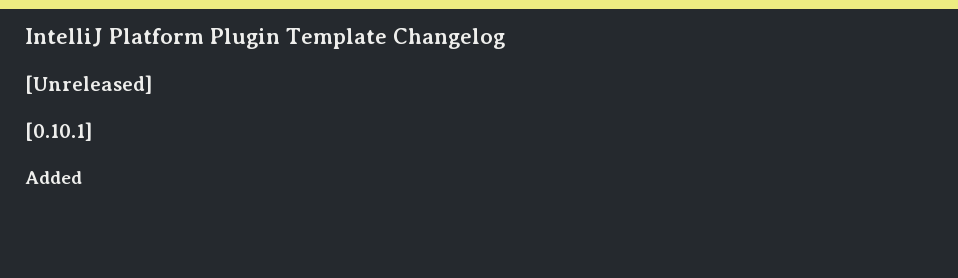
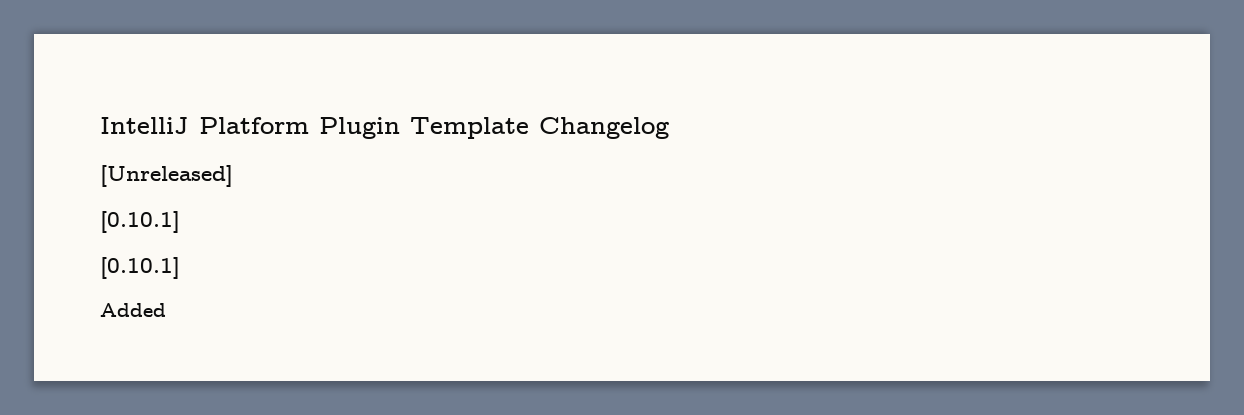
  [Unreleased]
+ [0.10.1]

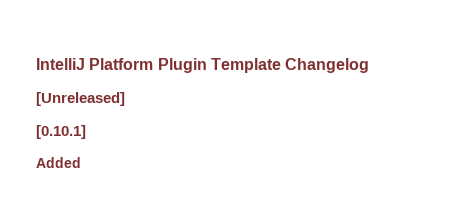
  [Unreleased]
- [0.10.1]

